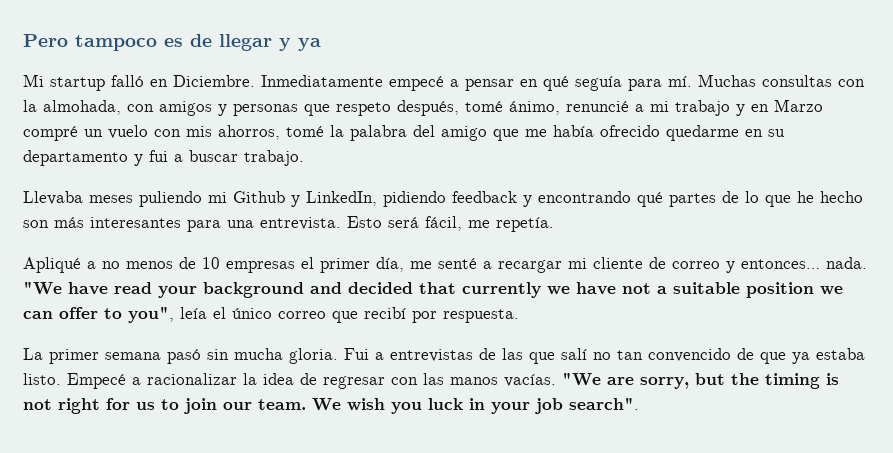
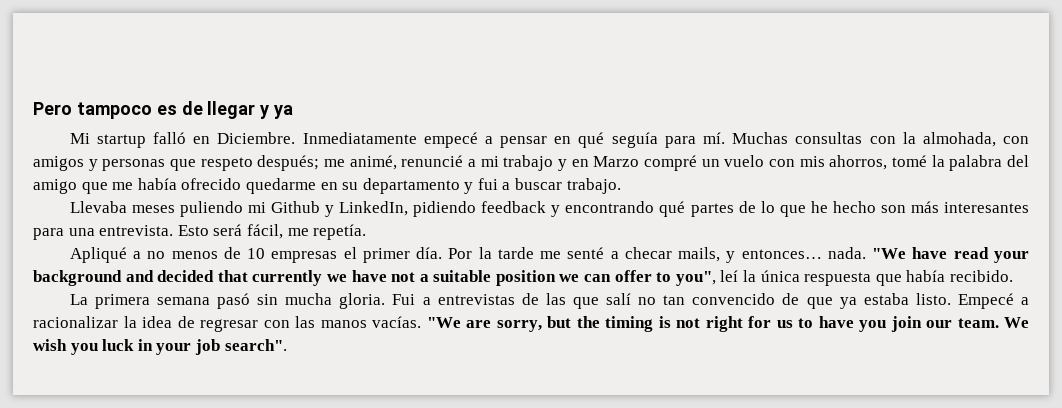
- Muchas consultas con la almohada, con amigos y personas que respeto después, tomé ánimo, renuncié a mi trabajo y en Marzo compré un vuelo con mis ahorros, tomé la palabra del amigo que me había ofrecido quedarme en su departamento y fui a buscar trabajo.
+ Muchas consultas con la almohada, con amigos y personas que respeto después; me animé, renuncié a mi trabajo y en Marzo compré un vuelo con mis ahorros, tomé la palabra del amigo que me había ofrecido quedarme en su departamento y fui a buscar trabajo.
- Apliqué a no menos de 10 empresas el primer día, me senté a recargar mi cliente de correo y entonces… nada.
+ Apliqué a no menos de 10 empresas el primer día. Por la tarde me senté a checar mails, y entonces… nada.
- "We have read your background and decided that currently we have not a suitable position we can offer to you", leía el único correo que recibí por respuesta.
+ "We have read your background and decided that currently we have not a suitable position we can offer to you", leí la única respuesta que había recibido.
- La primer semana pasó sin mucha gloria.
+ La primera semana pasó sin mucha gloria.
- "We are sorry, but the timing is not right for us to join our team.
+ "We are sorry, but the timing is not right for us to have you join our team.

